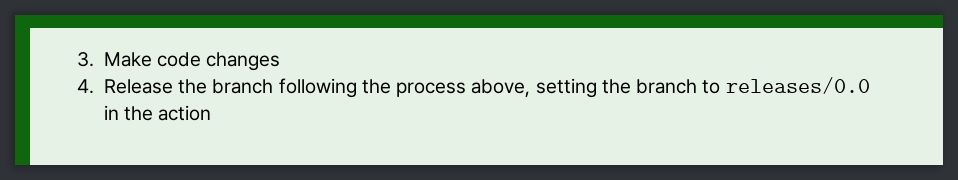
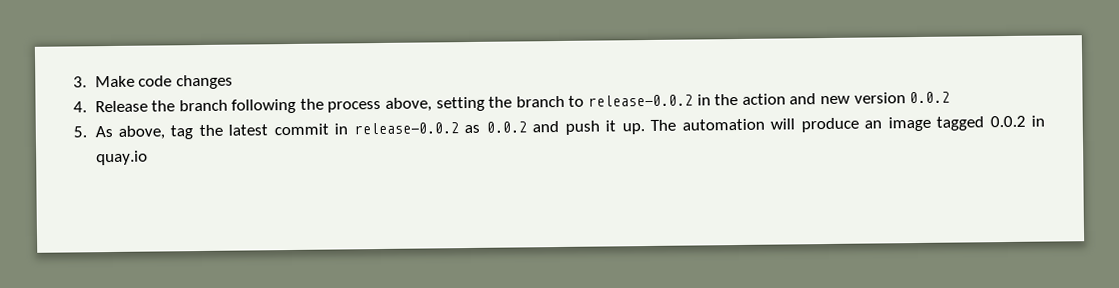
- 4. Release the branch following the process above, setting the branch to releases/0.0 in the action
+ 4. Release the branch following the process above, setting the branch to release-0.0.2 in the action and new version 0.0.2
+ 5. As above, tag the latest commit in release-0.0.2 as 0.0.2 and push it up. The automation will produce an image tagged 0.0.2 in quay.io

